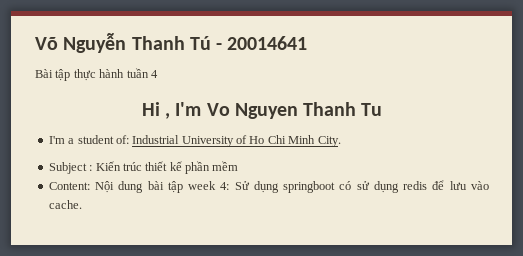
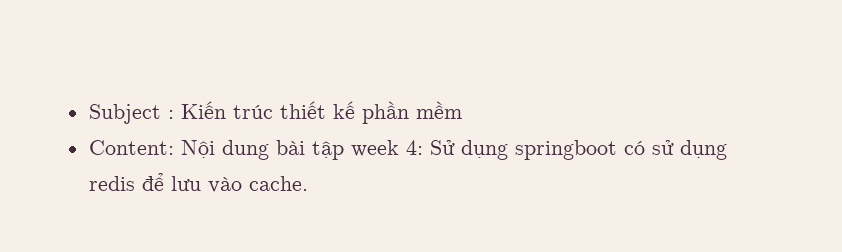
- Võ Nguyễn Thanh Tú - 20014641
- Bài tập thực hành tuần 4
- Hi , I'm Vo Nguyen Thanh Tu
- I'm a student of: Industrial University of Ho Chi Minh City.

